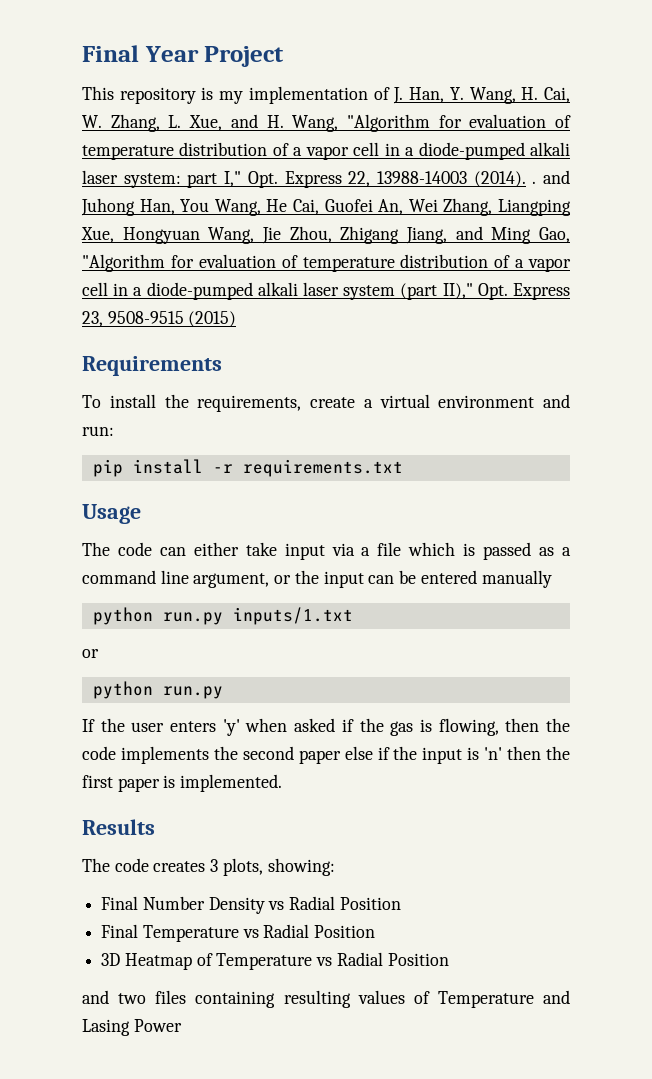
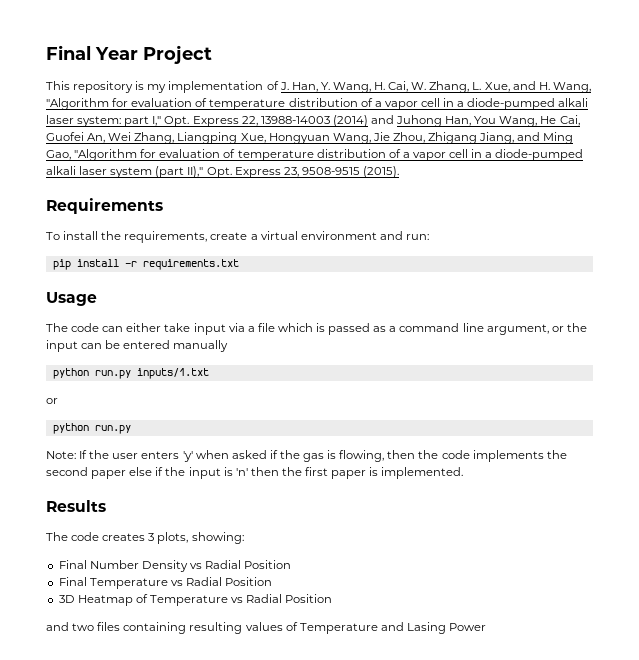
- part I," Opt. Express 22, 13988-14003 (2014). . and Juhong Han, You Wang, He Cai, Guofei An, Wei Zhang, Liangping Xue, Hongyuan Wang, Jie Zhou, Zhigang Jiang, and Ming Gao, "Algorithm for evaluation of temperature distribution of a vapor cell in a diode-pumped alkali laser system (part II)," Opt. Express 23, 9508-9515 (2015)
+ part I," Opt. Express 22, 13988-14003 (2014) and Juhong Han, You Wang, He Cai, Guofei An, Wei Zhang, Liangping Xue, Hongyuan Wang, Jie Zhou, Zhigang Jiang, and Ming Gao, "Algorithm for evaluation of temperature distribution of a vapor cell in a diode-pumped alkali laser system (part II)," Opt. Express 23, 9508-9515 (2015).
- If the user enters 'y' when asked if the gas is flowing, then the code implements the second paper else if the input is 'n' then the first paper is implemented.
+ Note: If the user enters 'y' when asked if the gas is flowing, then the code implements the second paper else if the input is 'n' then the first paper is implemented.

